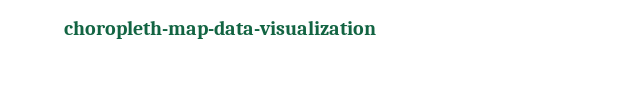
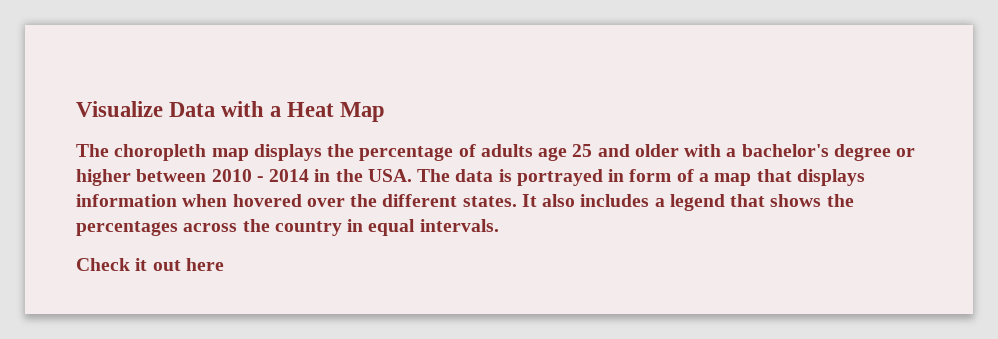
- choropleth-map-data-visualization
+ Visualize Data with a Heat Map
+ The choropleth map displays the percentage of adults age 25 and older with a bachelor's degree or higher between 2010 - 2014 in the USA. The data is portrayed in form of a map that displays information when hovered over the different states. It also includes a legend that shows the percentages across the country in equal intervals.
+ Check it out here

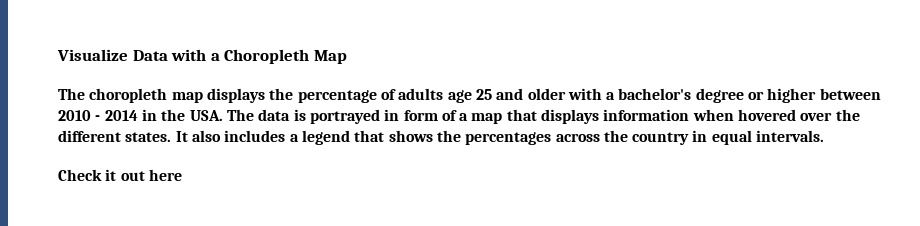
- Visualize Data with a Heat Map
+ Visualize Data with a Choropleth Map

